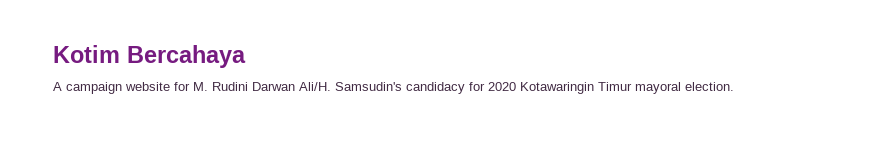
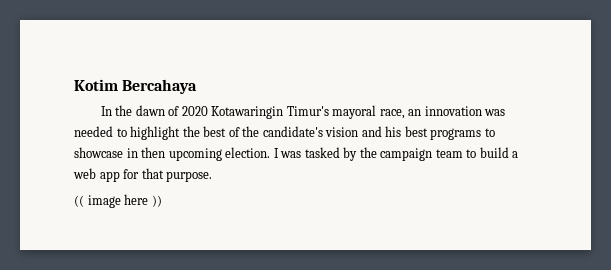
- A campaign website for M. Rudini Darwan Ali/H. Samsudin's candidacy for 2020 Kotawaringin Timur mayoral election.
+ In the dawn of 2020 Kotawaringin Timur's mayoral race, an innovation was needed to highlight the best of the candidate's vision and his best programs to showcase in then upcoming election. I was tasked by the campaign team to build a web app for that purpose.
+ (( image here ))

